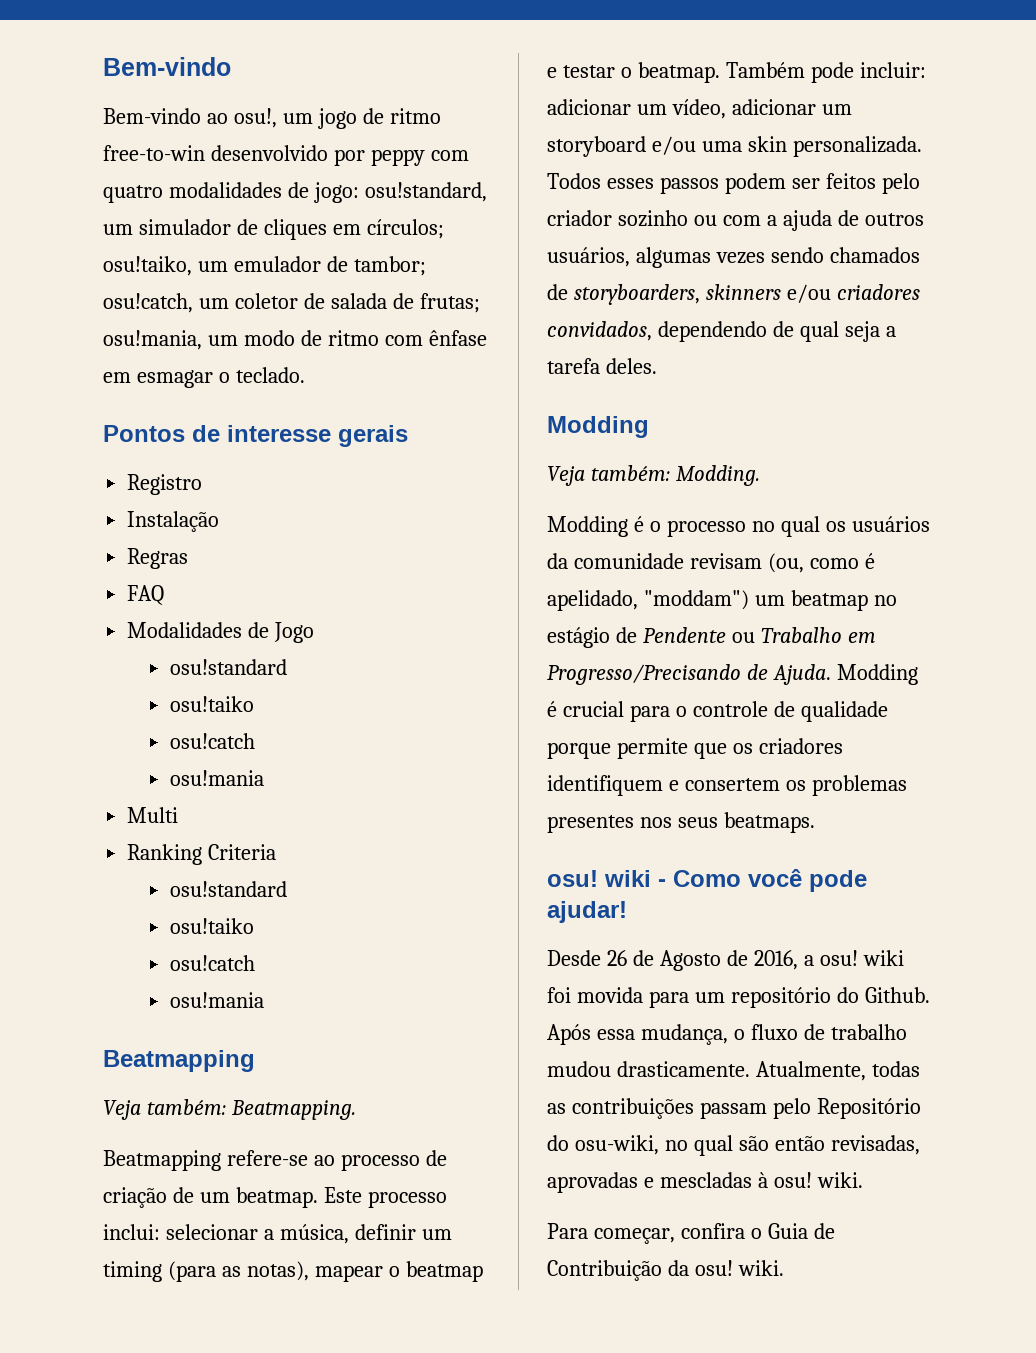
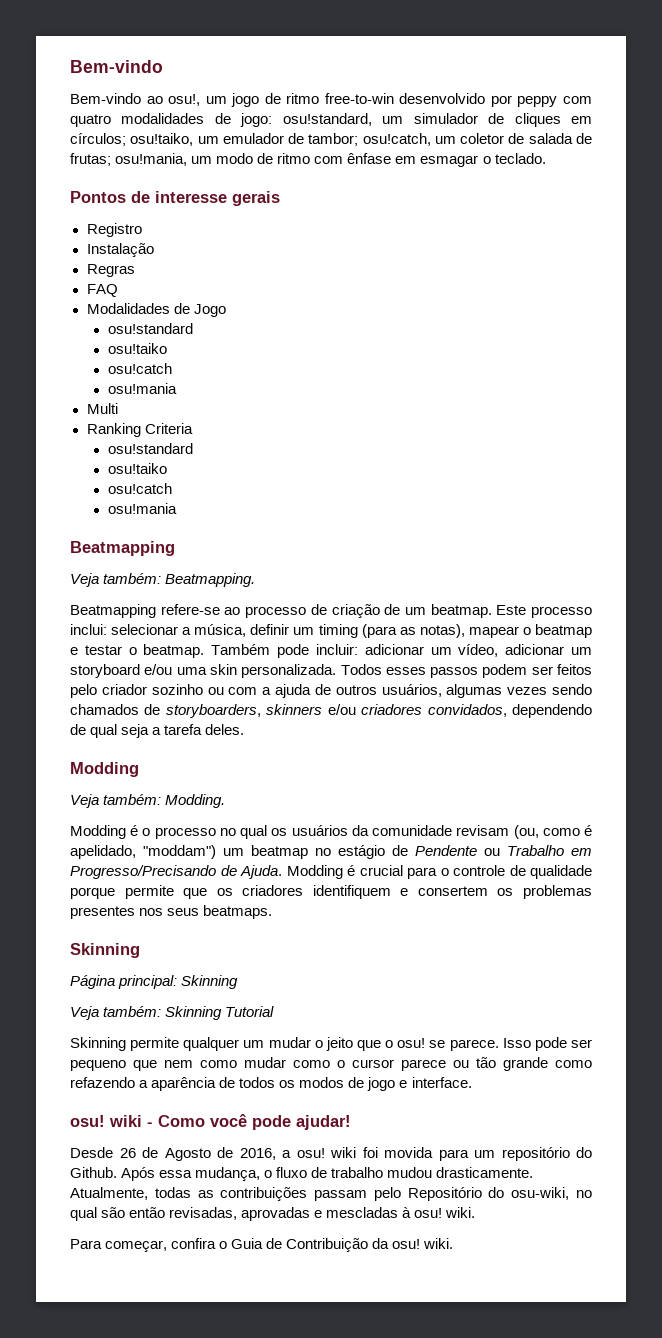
  Modding é crucial para o controle de qualidade porque permite que os criadores identifiquem e consertem os problemas presentes nos seus beatmaps.
+ Skinning
+ Página principal: Skinning
+ Veja também: Skinning Tutorial
+ Skinning permite qualquer um mudar o jeito que o osu! se parece. Isso pode ser pequeno que nem como mudar como o cursor parece ou tão grande como refazendo a aparência de todos os modos de jogo e interface.

